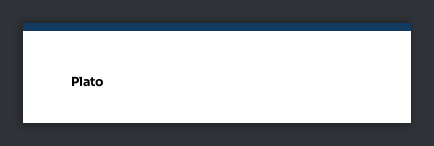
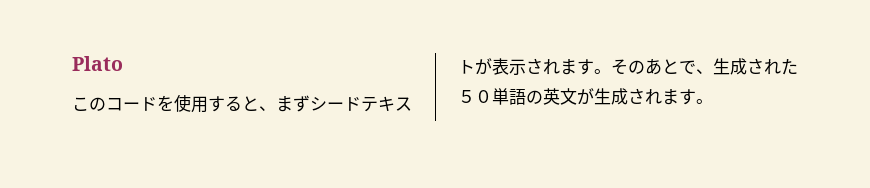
+ このコードを使用すると、まずシードテキストが表示されます。そのあとで、生成された５０単語の英文が生成されます。

